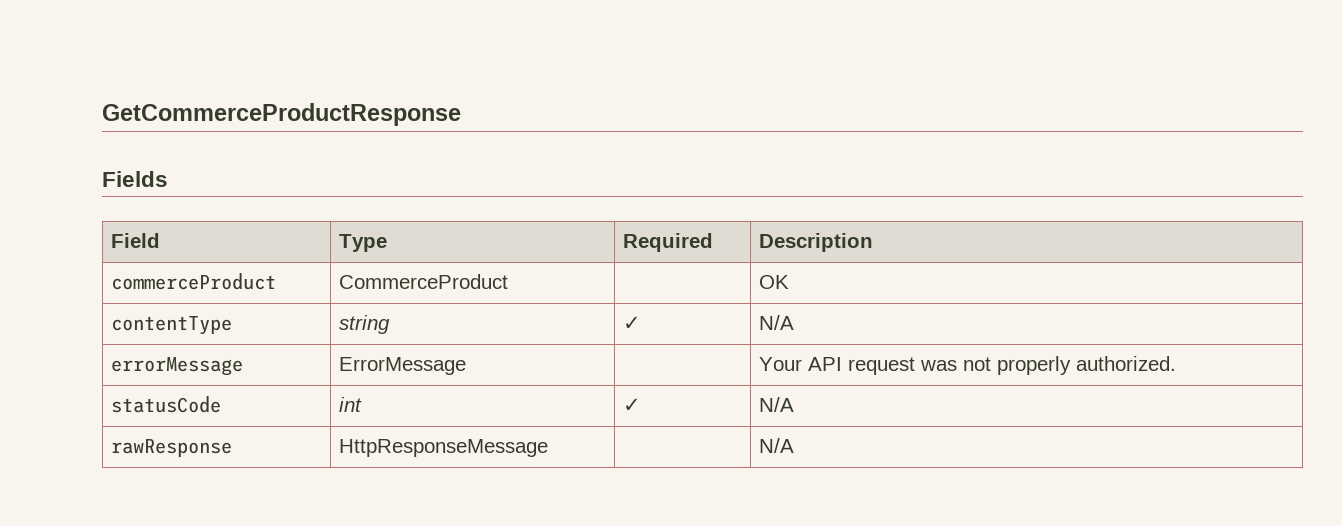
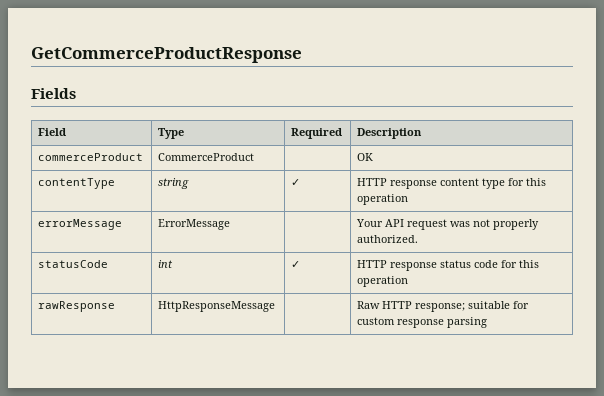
- contentType | string | ✓ | N/A
+ contentType | string | ✓ | HTTP response content type for this operation
- statusCode | int | ✓ | N/A
- rawResponse | HttpResponseMessage | | N/A
+ statusCode | int | ✓ | HTTP response status code for this operation
+ rawResponse | HttpResponseMessage | | Raw HTTP response; suitable for custom response parsing

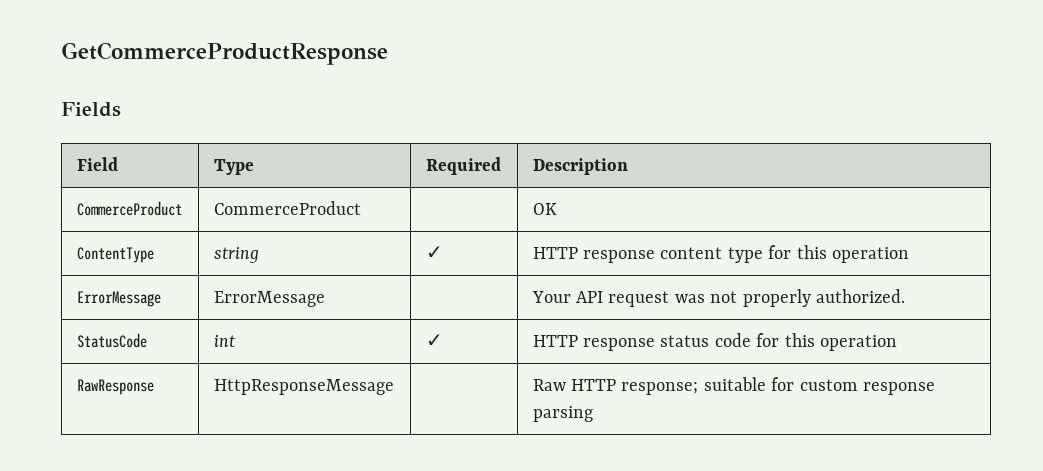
- commerceProduct | CommerceProduct | | OK
+ CommerceProduct | CommerceProduct | | OK
- contentType | string | ✓ | HTTP response content type for this operation
+ ContentType | string | ✓ | HTTP response content type for this operation
- errorMessage | ErrorMessage | | Your API request was not properly authorized.
+ ErrorMessage | ErrorMessage | | Your API request was not properly authorized.
- statusCode | int | ✓ | HTTP response status code for this operation
+ StatusCode | int | ✓ | HTTP response status code for this operation
- rawResponse | HttpResponseMessage | | Raw HTTP response; suitable for custom response parsing
+ RawResponse | HttpResponseMessage | | Raw HTTP response; suitable for custom response parsing

